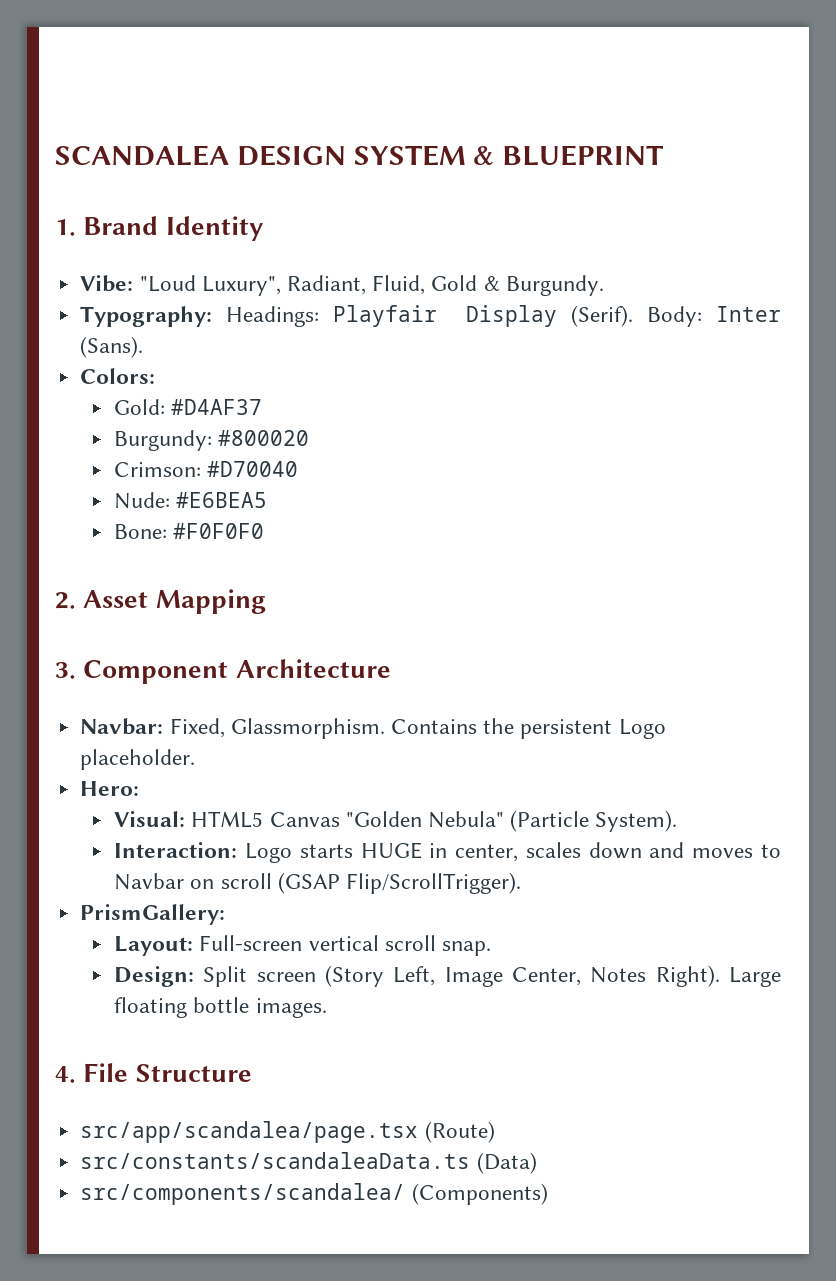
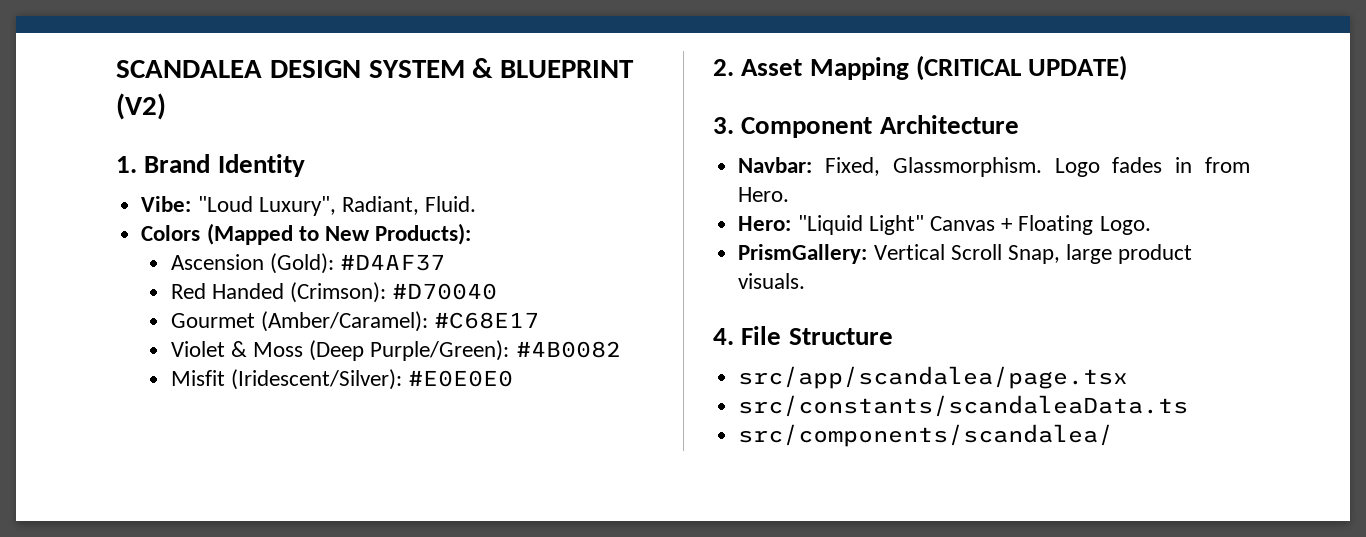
- SCANDALEA DESIGN SYSTEM & BLUEPRINT
+ SCANDALEA DESIGN SYSTEM & BLUEPRINT (V2)
- Vibe: "Loud Luxury", Radiant, Fluid, Gold & Burgundy.
- Typography: Headings: Playfair Display (Serif). Body: Inter (Sans).
- Colors:
- Gold: #D4AF37
- Burgundy: #800020
- Crimson: #D70040
- Nude: #E6BEA5
- Bone: #F0F0F0
+ Vibe: "Loud Luxury", Radiant, Fluid.
+ Colors (Mapped to New Products):
+ Ascension (Gold): #D4AF37
+ Red Handed (Crimson): #D70040
+ Gourmet (Amber/Caramel): #C68E17
+ Violet & Moss (Deep Purple/Green): #4B0082
+ Misfit (Iridescent/Silver): #E0E0E0
- 2. Asset Mapping
+ 2. Asset Mapping (CRITICAL UPDATE)
- Contains the persistent Logo placeholder.
- Hero:
- Visual: HTML5 Canvas "Golden Nebula" (Particle System).
- Interaction: Logo starts HUGE in center, scales down and moves to Navbar on scroll (GSAP Flip/ScrollTrigger).
- PrismGallery:
- Layout: Full-screen vertical scroll snap.
- Design: Split screen (Story Left, Image Center, Notes Right). Large floating bottle images.
+ Logo fades in from Hero.
+ Hero: "Liquid Light" Canvas + Floating Logo.
+ PrismGallery: Vertical Scroll Snap, large product visuals.
- src/app/scandalea/page.tsx (Route)
+ src/app/scandalea/page.tsx
- src/constants/scandaleaData.ts (Data)
+ src/constants/scandaleaData.ts
- src/components/scandalea/ (Components)
+ src/components/scandalea/

